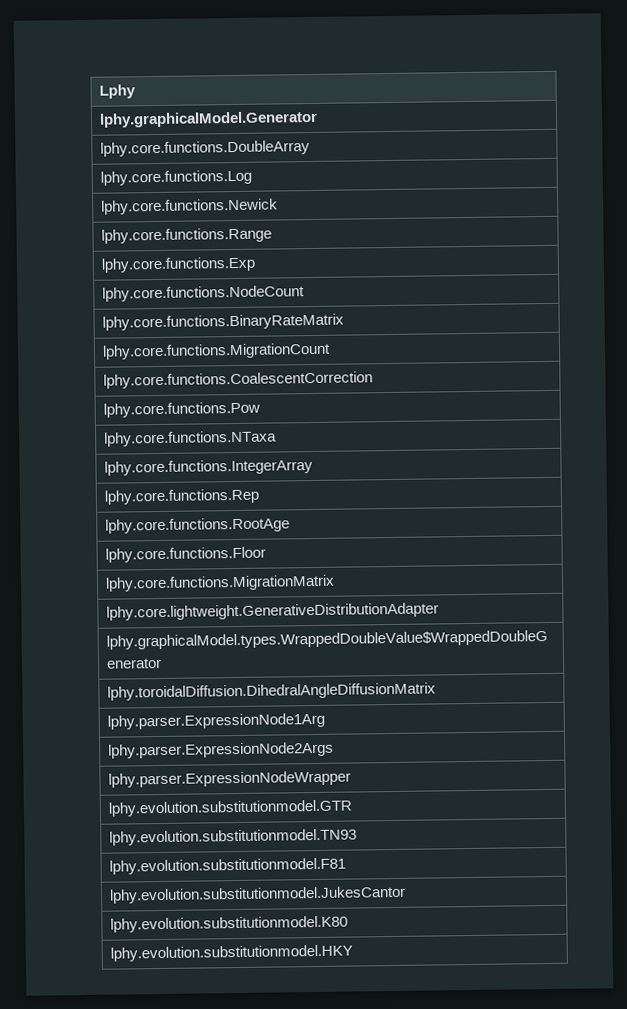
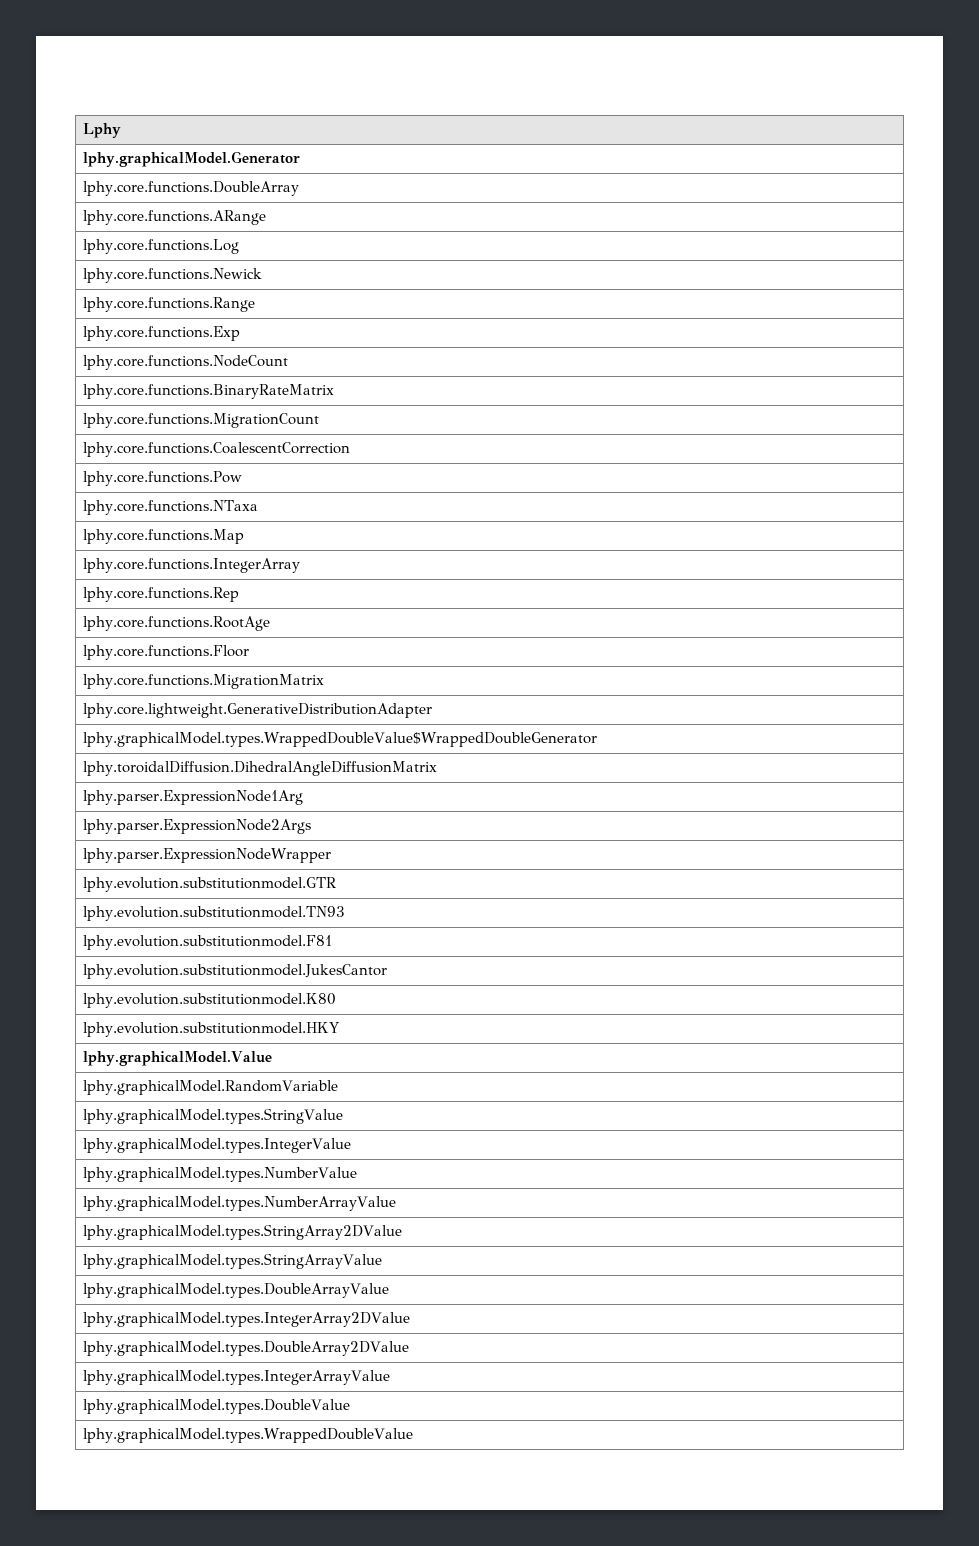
+ lphy.core.functions.ARange
+ lphy.core.functions.Map
+ lphy.graphicalModel.Value
+ lphy.graphicalModel.RandomVariable
+ lphy.graphicalModel.types.StringValue
+ lphy.graphicalModel.types.IntegerValue
+ lphy.graphicalModel.types.NumberValue
+ lphy.graphicalModel.types.NumberArrayValue
+ lphy.graphicalModel.types.StringArray2DValue
+ lphy.graphicalModel.types.StringArrayValue
+ lphy.graphicalModel.types.DoubleArrayValue
+ lphy.graphicalModel.types.IntegerArray2DValue
+ lphy.graphicalModel.types.DoubleArray2DValue
+ lphy.graphicalModel.types.IntegerArrayValue
+ lphy.graphicalModel.types.DoubleValue
+ lphy.graphicalModel.types.WrappedDoubleValue

